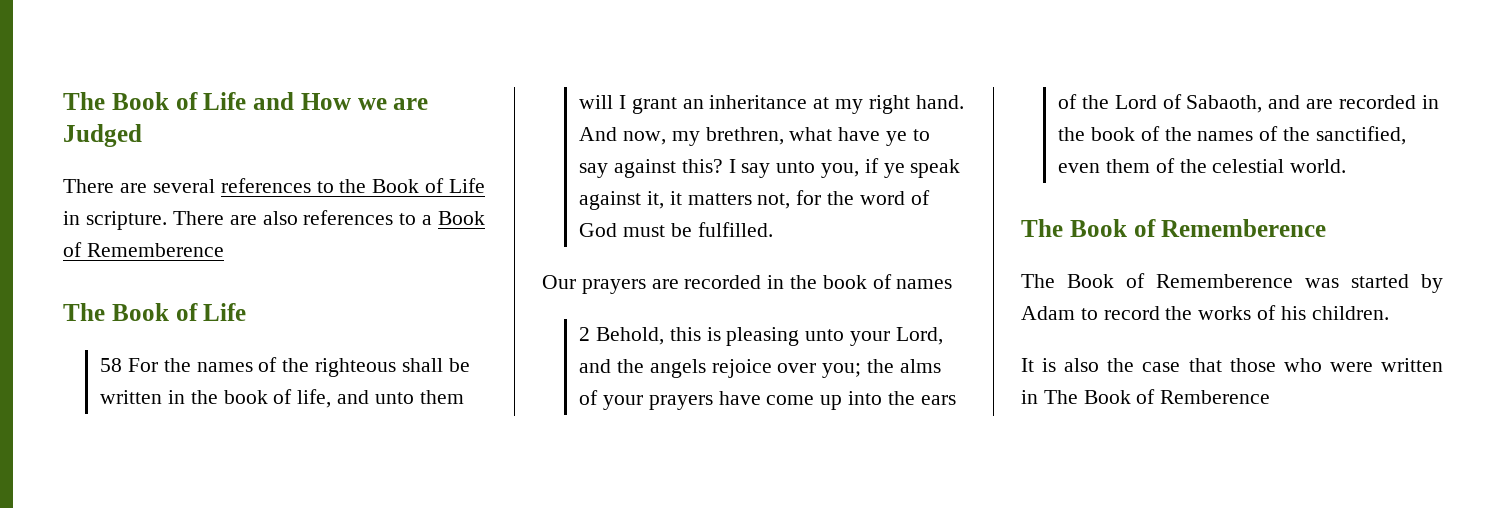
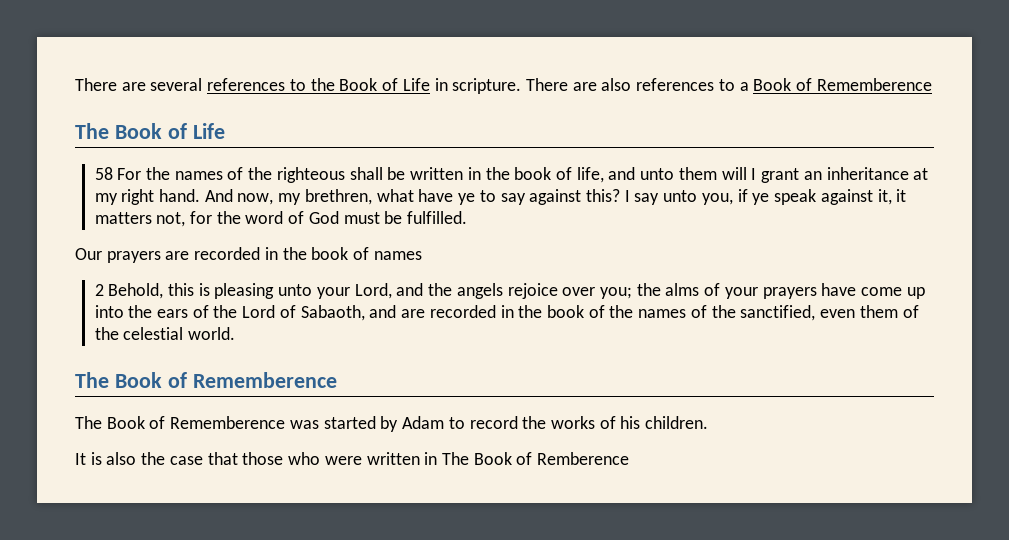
- The Book of Life and How we are Judged

